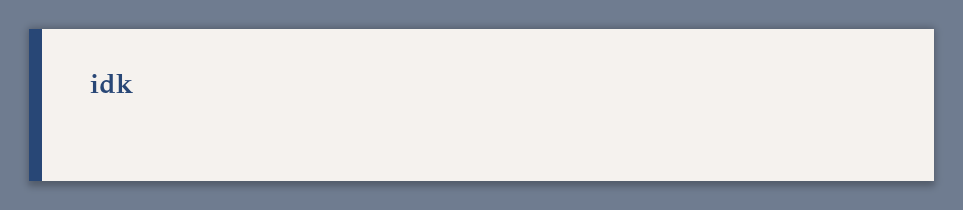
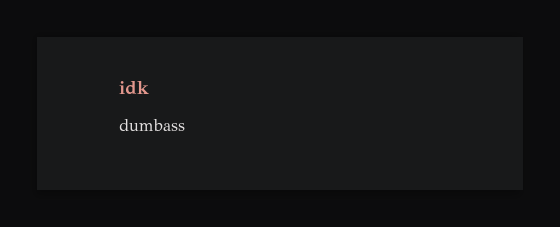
+ dumbass

